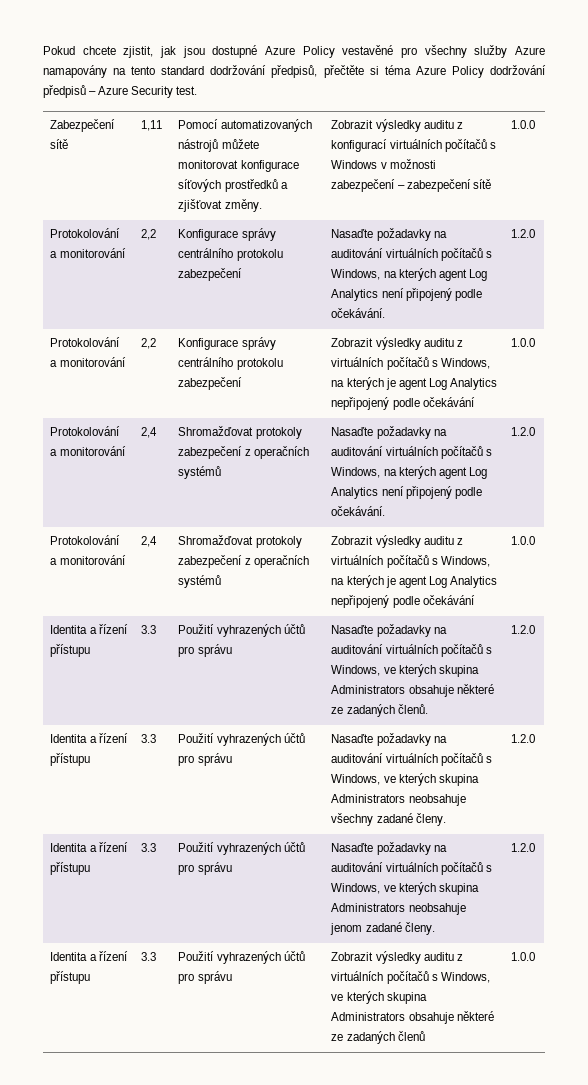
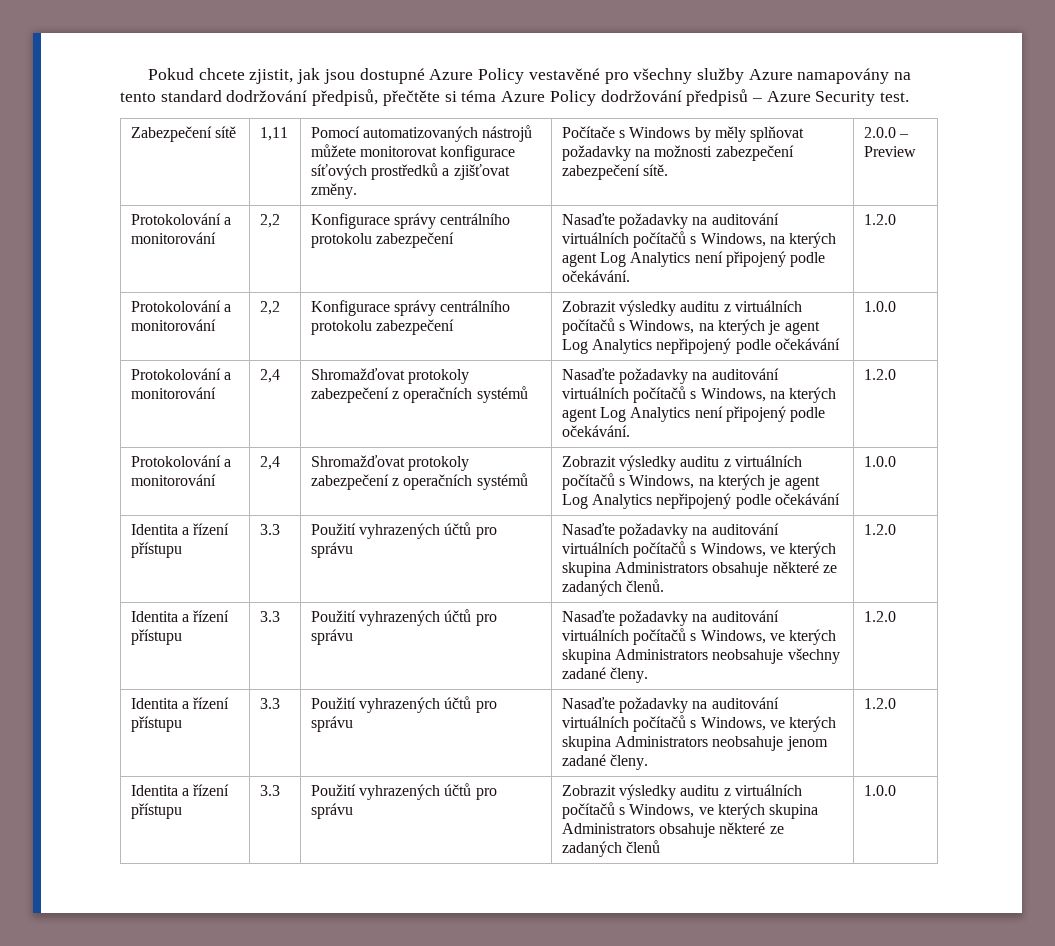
- Zabezpečení sítě | 1,11 | Pomocí automatizovaných nástrojů můžete monitorovat konfigurace síťových prostředků a zjišťovat změny. | Zobrazit výsledky auditu z konfigurací virtuálních počítačů s Windows v možnosti zabezpečení – zabezpečení sítě | 1.0.0
+ Zabezpečení sítě | 1,11 | Pomocí automatizovaných nástrojů můžete monitorovat konfigurace síťových prostředků a zjišťovat změny. | Počítače s Windows by měly splňovat požadavky na možnosti zabezpečení zabezpečení sítě. | 2.0.0 – Preview

